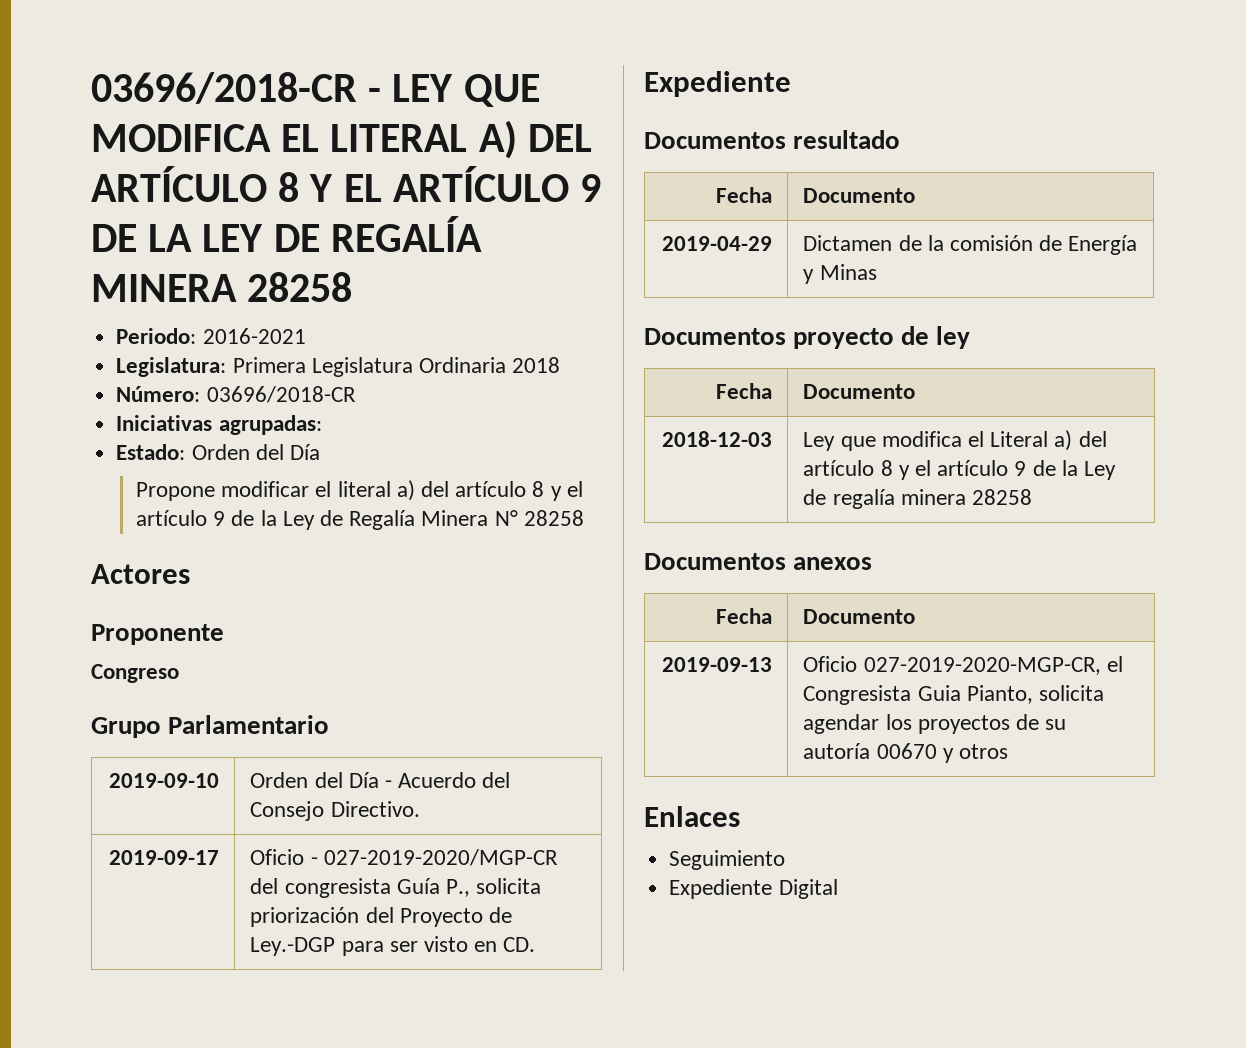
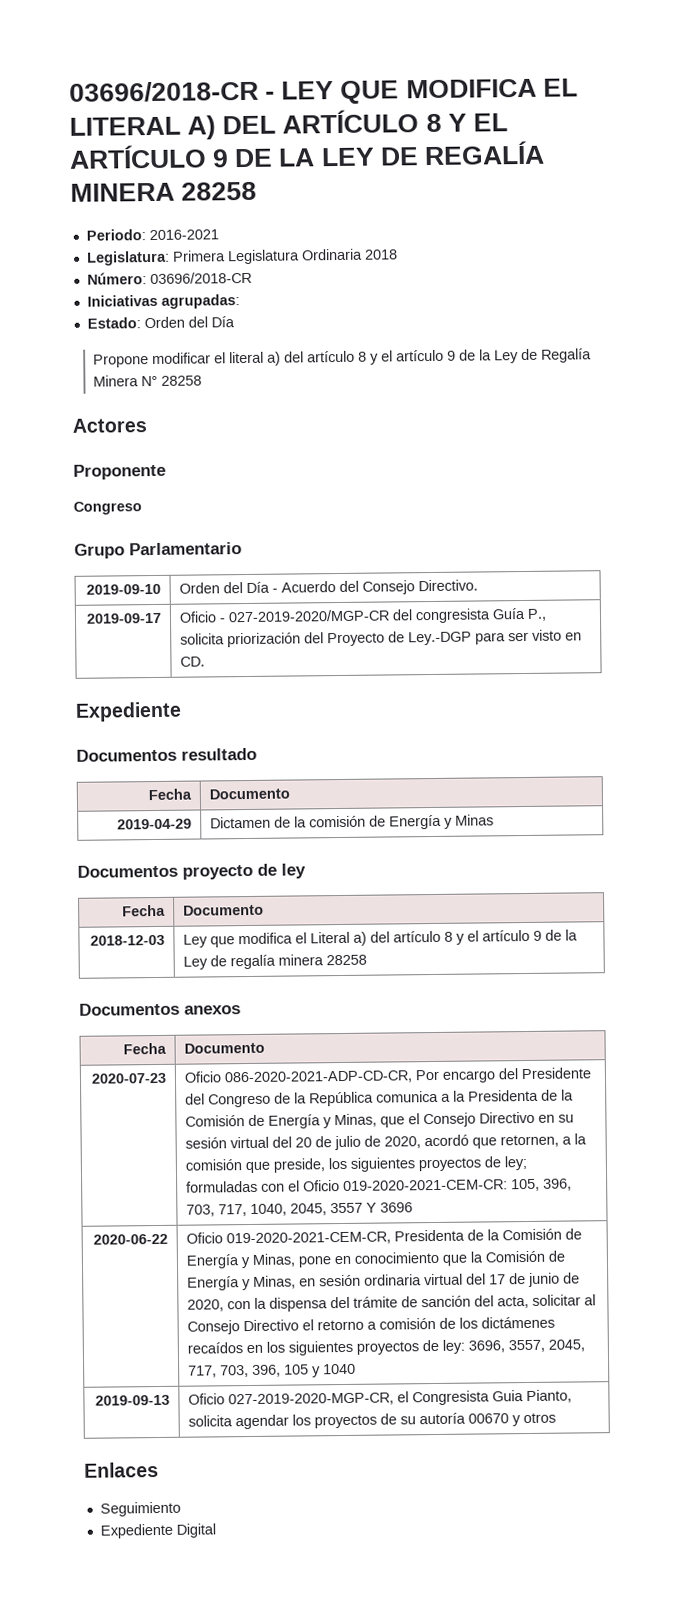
+ 2020-07-23 | Oficio 086-2020-2021-ADP-CD-CR, Por encargo del Presidente del Congreso de la República comunica a la Presidenta de la Comisión de Energía y Minas, que el Consejo Directivo en su sesión virtual del 20 de julio de 2020, acordó que retornen, a la comisión que preside, los siguientes proyectos de ley; formuladas con el Oficio 019-2020-2021-CEM-CR: 105, 396, 703, 717, 1040, 2045, 3557 Y 3696
+ 2020-06-22 | Oficio 019-2020-2021-CEM-CR, Presidenta de la Comisión de Energía y Minas, pone en conocimiento que la Comisión de Energía y Minas, en sesión ordinaria virtual del 17 de junio de 2020, con la dispensa del trámite de sanción del acta, solicitar al Consejo Directivo el retorno a comisión de los dictámenes recaídos en los siguientes proyectos de ley: 3696, 3557, 2045, 717, 703, 396, 105 y 1040

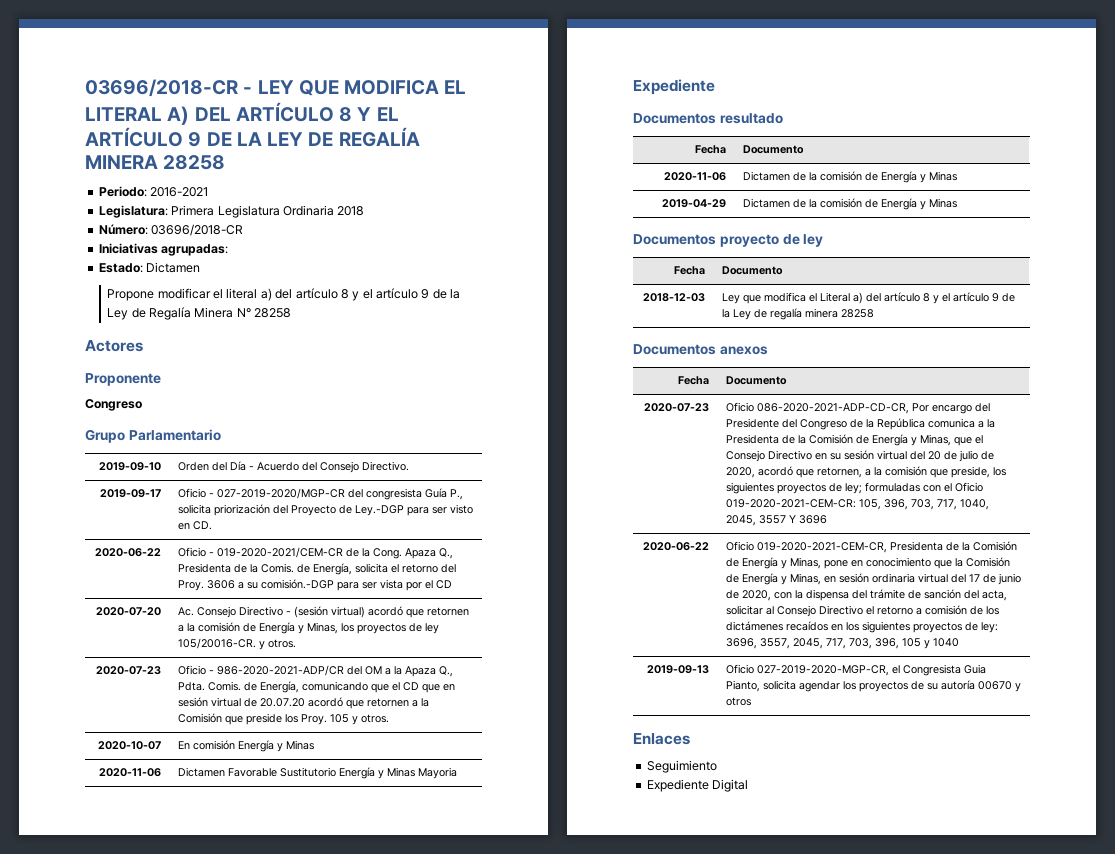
- Estado: Orden del Día
+ Estado: Dictamen
+ 2020-06-22 | Oficio - 019-2020-2021/CEM-CR de la Cong. Apaza Q., Presidenta de la Comis. de Energía, solicita el retorno del Proy. 3606 a su comisión.-DGP para ser vista por el CD
+ 2020-07-20 | Ac. Consejo Directivo - (sesión virtual) acordó que retornen a la comisión de Energía y Minas, los proyectos de ley 105/20016-CR. y otros.
+ 2020-07-23 | Oficio - 986-2020-2021-ADP/CR del OM a la Apaza Q., Pdta. Comis. de Energía, comunicando que el CD que en sesión virtual de 20.07.20 acordó que retornen a la Comisión que preside los Proy. 105 y otros.
+ 2020-10-07 | En comisión Energía y Minas
+ 2020-11-06 | Dictamen Favorable Sustitutorio Energía y Minas Mayoria
+ 2020-11-06 | Dictamen de la comisión de Energía y Minas

